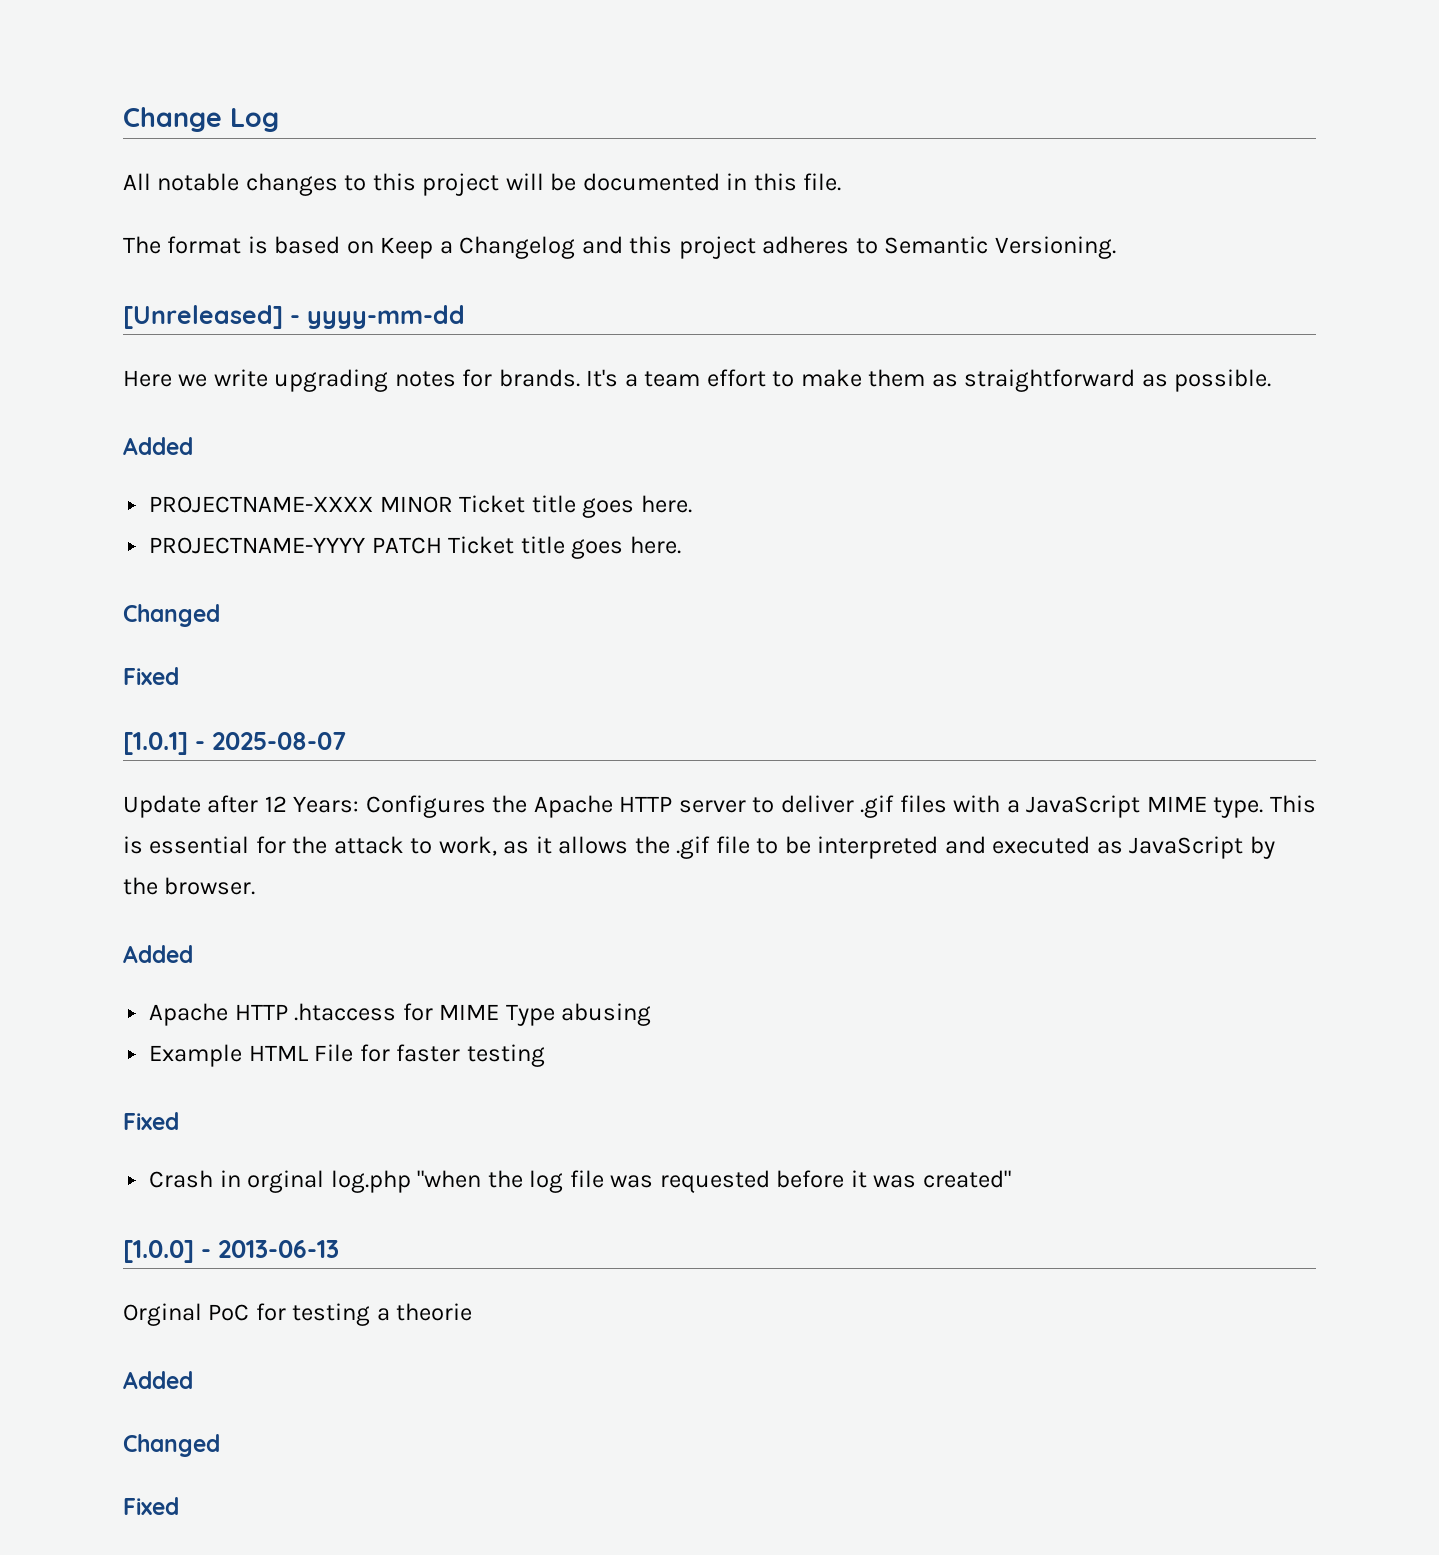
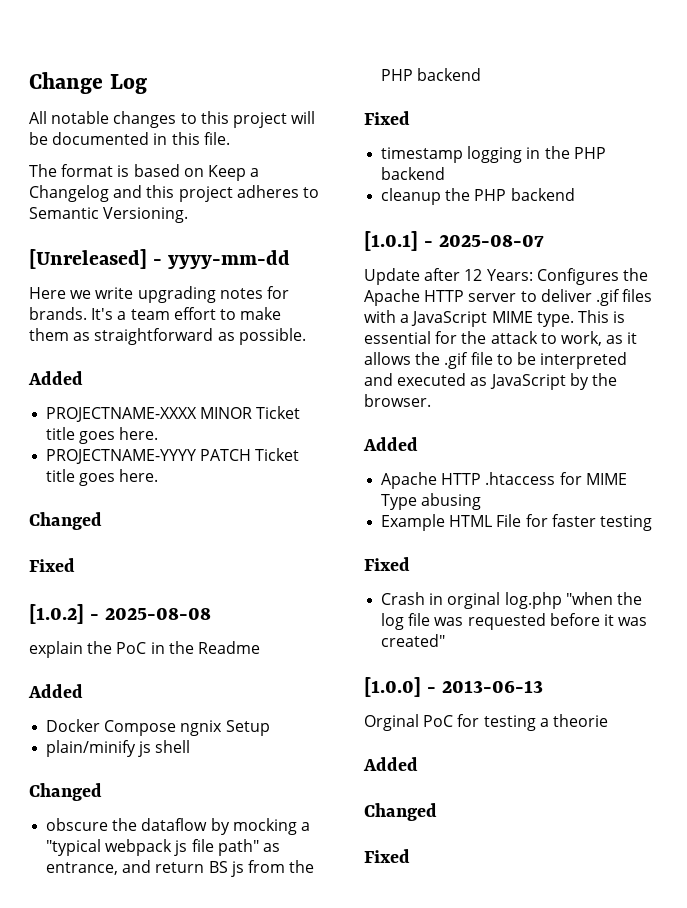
+ [1.0.2] - 2025-08-08
+ explain the PoC in the Readme
+ Added
+ Docker Compose ngnix Setup
+ plain/minify js shell
+ Changed
+ obscure the dataflow by mocking a "typical webpack js file path" as entrance, and return BS js from the PHP backend
+ Fixed
+ timestamp logging in the PHP backend
+ cleanup the PHP backend

